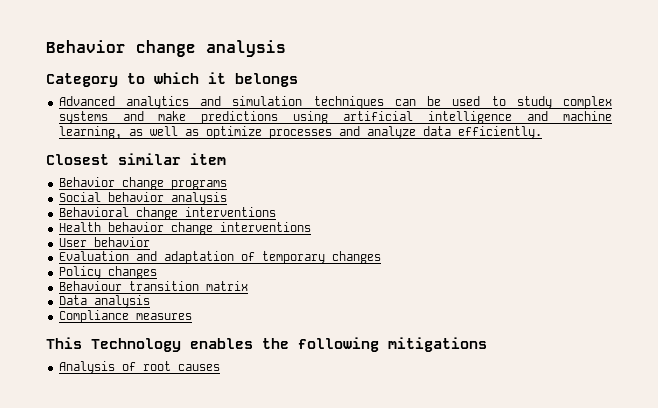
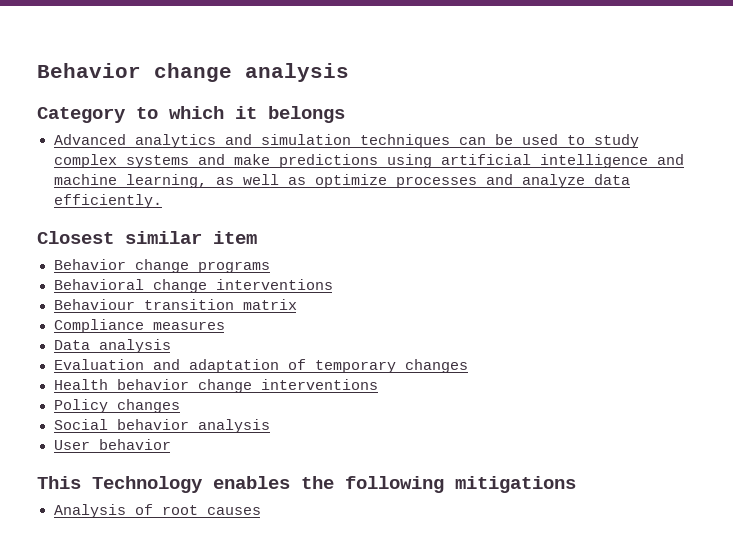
- Social behavior analysis
- Health behavior change interventions
- User behavior
+ Behaviour transition matrix
+ Compliance measures
+ Data analysis
+ Health behavior change interventions
  Policy changes
- Behaviour transition matrix
- Data analysis
- Compliance measures
+ Social behavior analysis
+ User behavior

